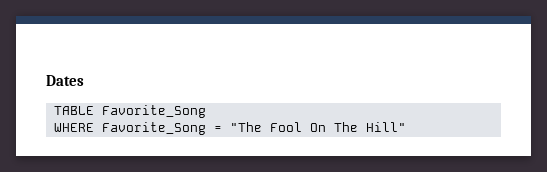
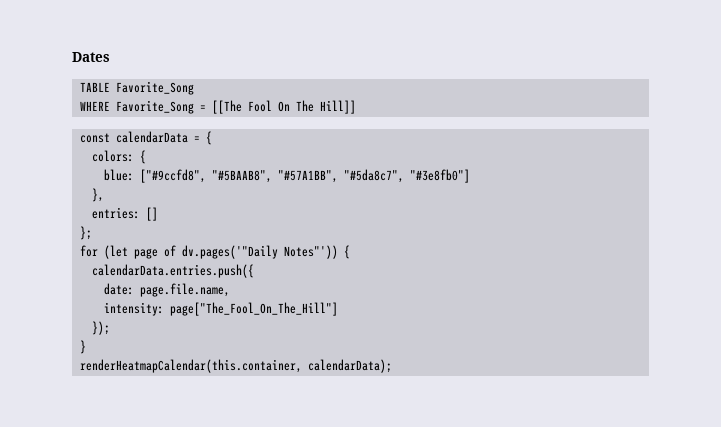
- WHERE Favorite_Song = "The Fool On The Hill"
+ WHERE Favorite_Song = [[The Fool On The Hill]]
+ const calendarData = {
+ colors: {
+ blue: ["#9ccfd8", "#5BAAB8", "#57A1BB", "#5da8c7", "#3e8fb0"]
+ },
+ entries: []
+ };
+ for (let page of dv.pages('"Daily Notes"')) {
+ calendarData.entries.push({
+ date: page.file.name,
+ intensity: page["The_Fool_On_The_Hill"]
+ });
+ }
+ renderHeatmapCalendar(this.container, calendarData);

